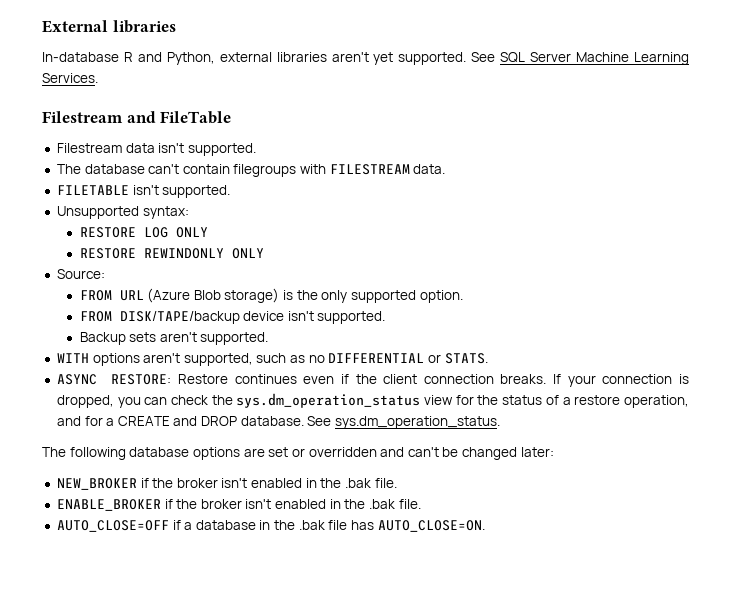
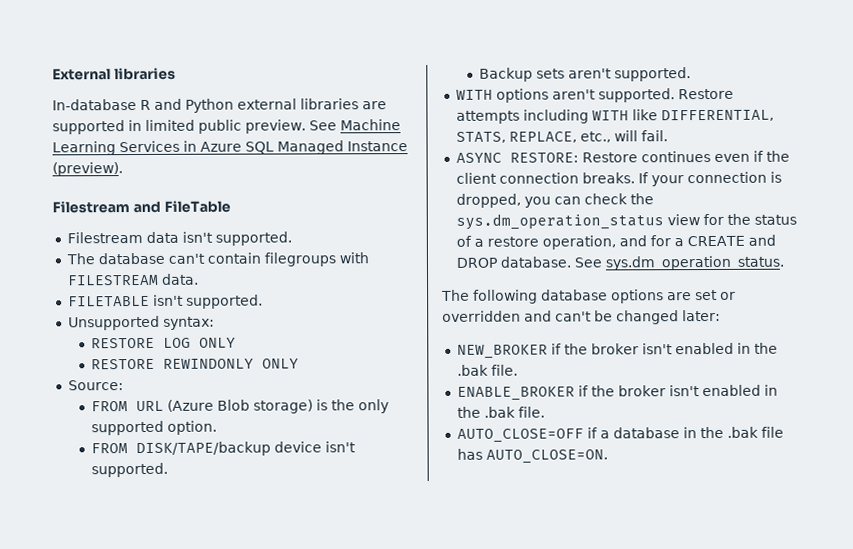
- In-database R and Python, external libraries aren't yet supported. See SQL Server Machine Learning Services.
+ In-database R and Python external libraries are supported in limited public preview. See Machine Learning Services in Azure SQL Managed Instance (preview).
- WITH options aren't supported, such as no DIFFERENTIAL or STATS.
+ WITH options aren't supported. Restore attempts including WITH like DIFFERENTIAL, STATS, REPLACE, etc., will fail.

